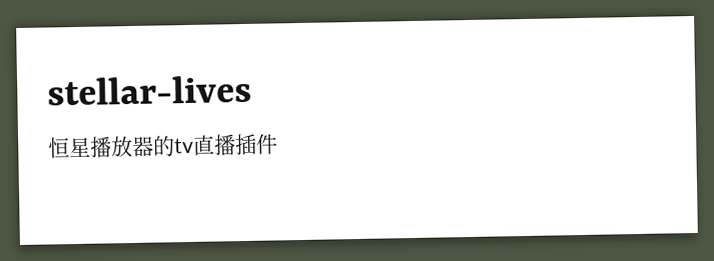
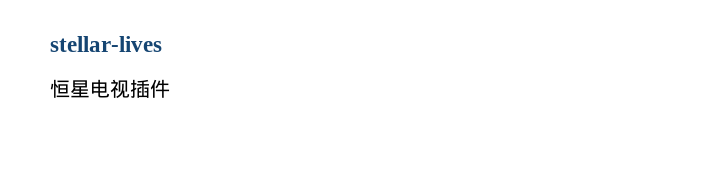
- 恒星播放器的tv直播插件
+ 恒星电视插件

